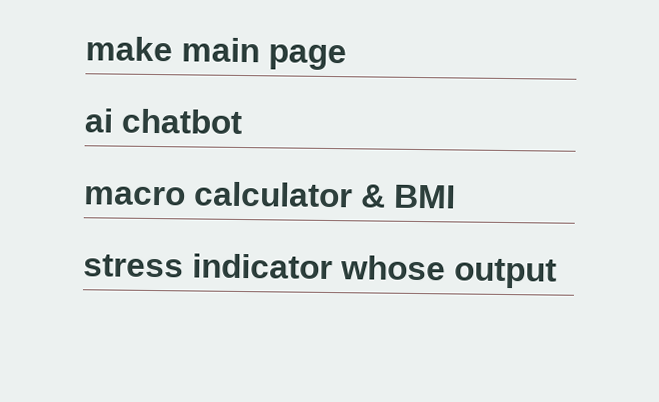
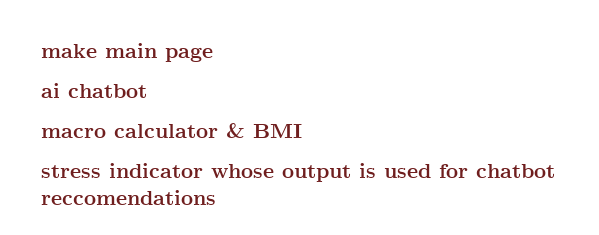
- stress indicator whose output
+ stress indicator whose output is used for chatbot reccomendations

